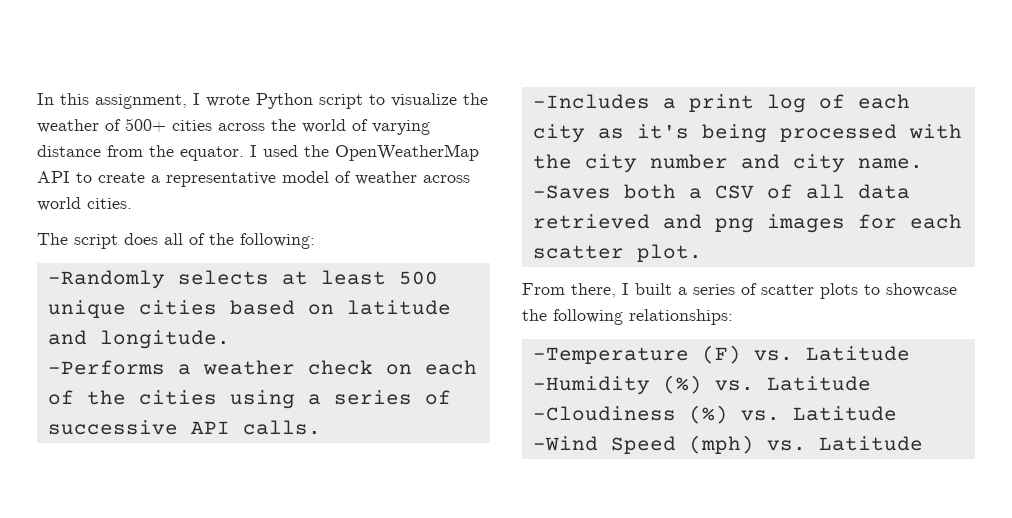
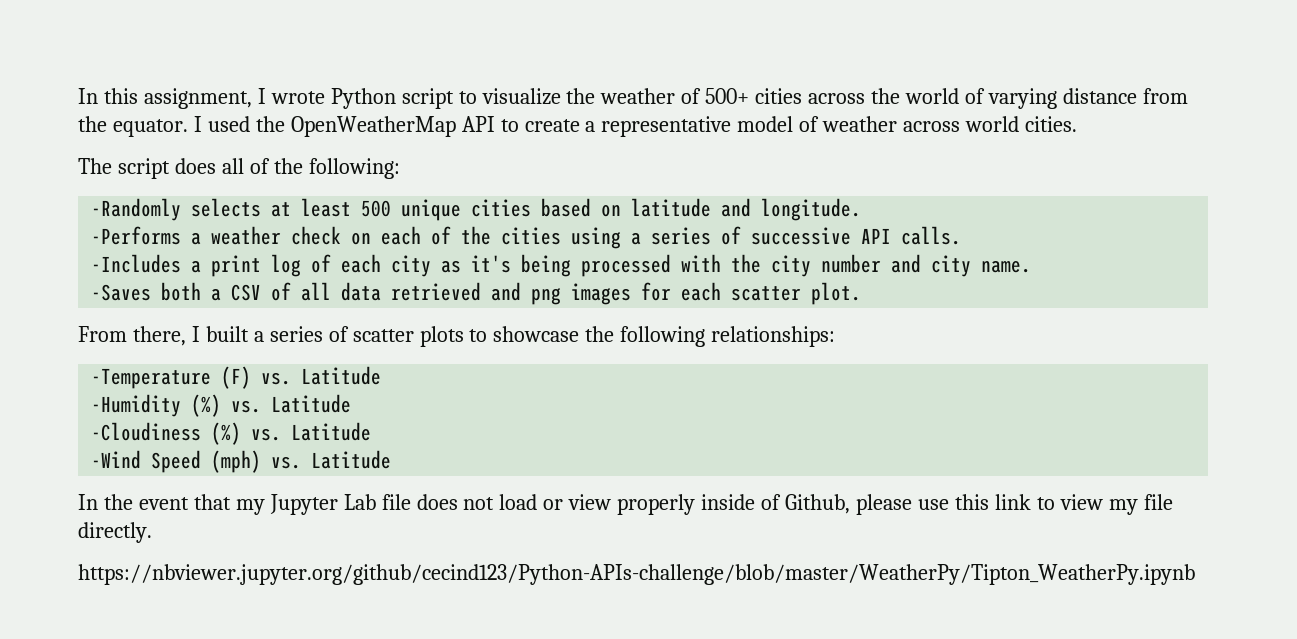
+ In the event that my Jupyter Lab file does not load or view properly inside of Github, please use this link to view my file directly.
+ https://nbviewer.jupyter.org/github/cecind123/Python-APIs-challenge/blob/master/WeatherPy/Tipton_WeatherPy.ipynb

